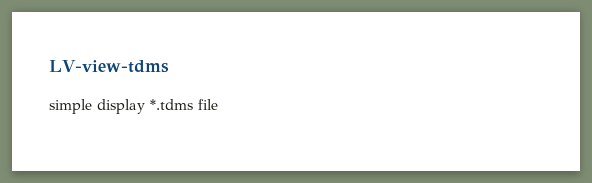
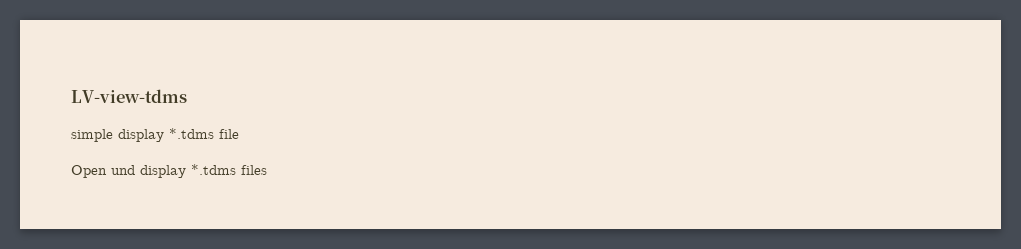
+ Open und display *.tdms files

